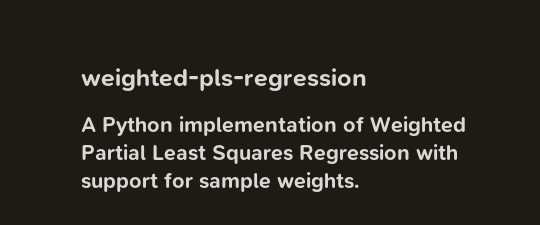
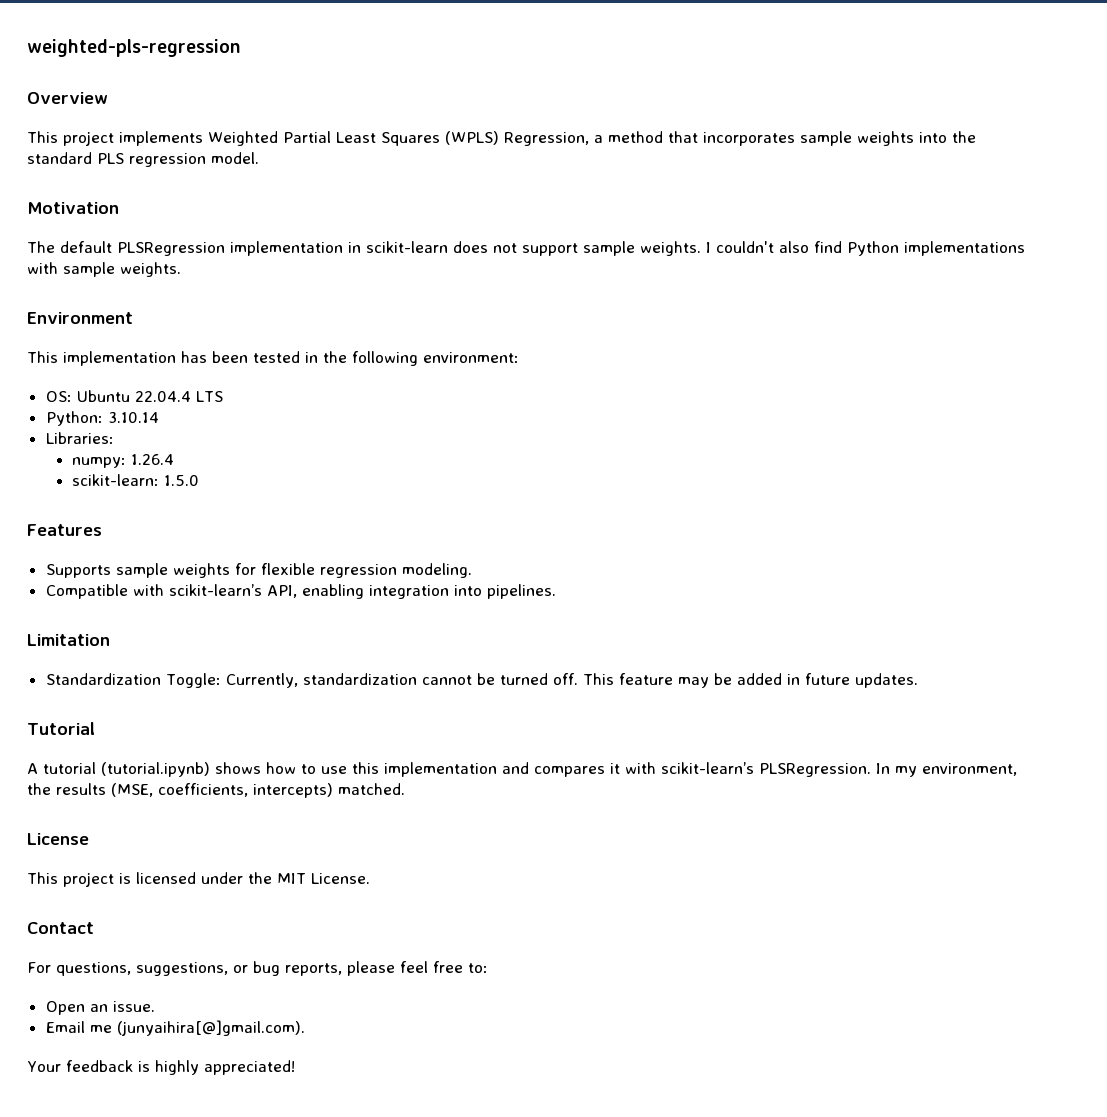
- A Python implementation of Weighted Partial Least Squares Regression with support for sample weights.
+ Overview
+ This project implements Weighted Partial Least Squares (WPLS) Regression, a method that incorporates sample weights into the standard PLS regression model.
+ Motivation
+ The default PLSRegression implementation in scikit-learn does not support sample weights. I couldn't also find Python implementations with sample weights.
+ Environment
+ This implementation has been tested in the following environment:
+ OS: Ubuntu 22.04.4 LTS
+ Python: 3.10.14
+ Libraries:
+ numpy: 1.26.4
+ scikit-learn: 1.5.0
+ Features
+ Supports sample weights for flexible regression modeling.
+ Compatible with scikit-learn’s API, enabling integration into pipelines.
+ Limitation
+ Standardization Toggle: Currently, standardization cannot be turned off. This feature may be added in future updates.
+ Tutorial
+ A tutorial (tutorial.ipynb) shows how to use this implementation and compares it with scikit-learn’s PLSRegression. In my environment, the results (MSE, coefficients, intercepts) matched.
+ License
+ This project is licensed under the MIT License.
+ Contact
+ For questions, suggestions, or bug reports, please feel free to:
+ Open an issue.
+ Email me (junyaihira[@]gmail.com).
+ Your feedback is highly appreciated!

